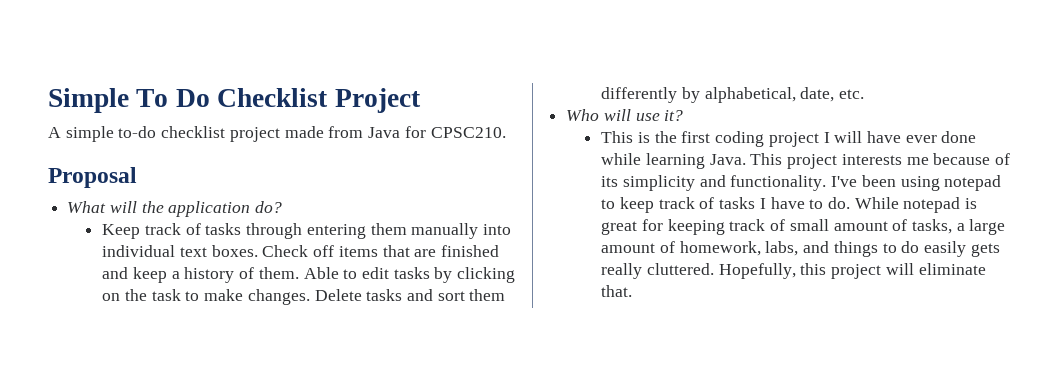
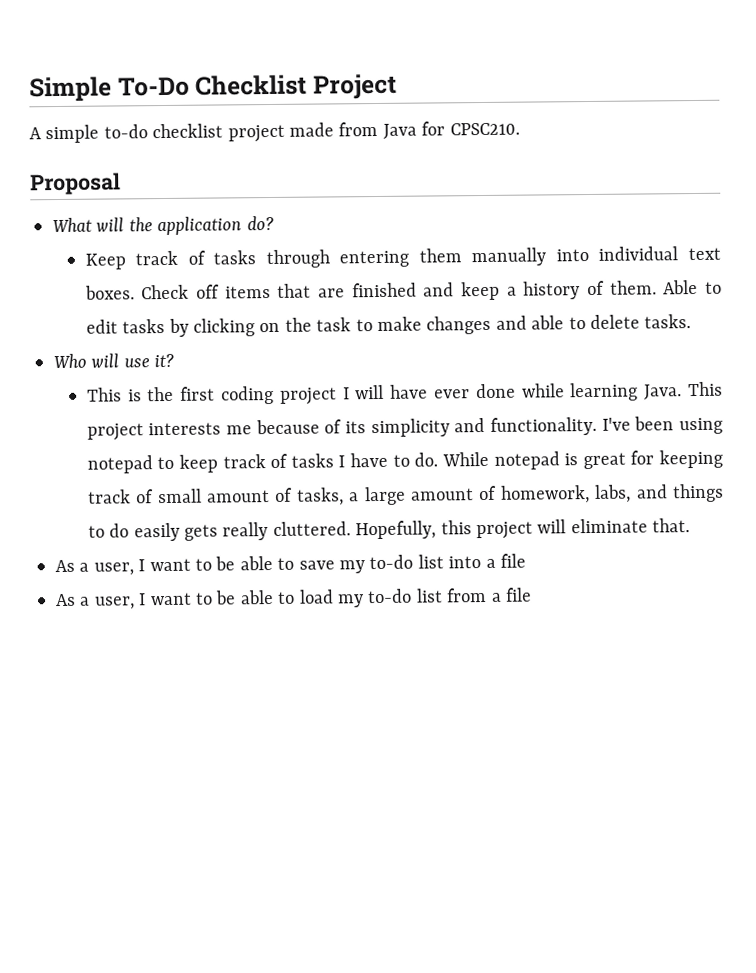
- Simple To Do Checklist Project
+ Simple To-Do Checklist Project
- Able to edit tasks by clicking on the task to make changes. Delete tasks and sort them differently by alphabetical, date, etc.
+ Able to edit tasks by clicking on the task to make changes and able to delete tasks.
+ As a user, I want to be able to save my to-do list into a file
+ As a user, I want to be able to load my to-do list from a file

